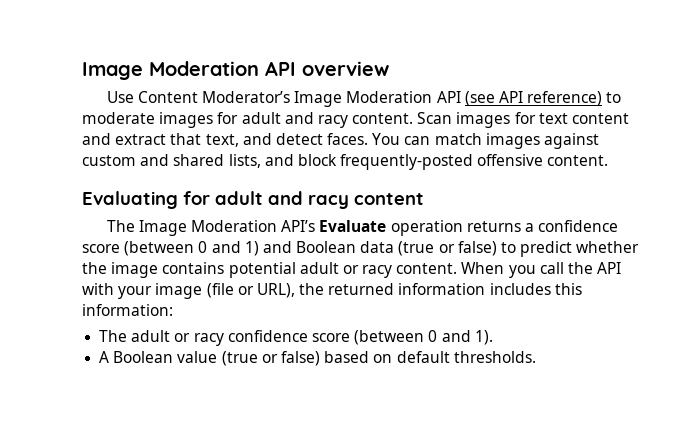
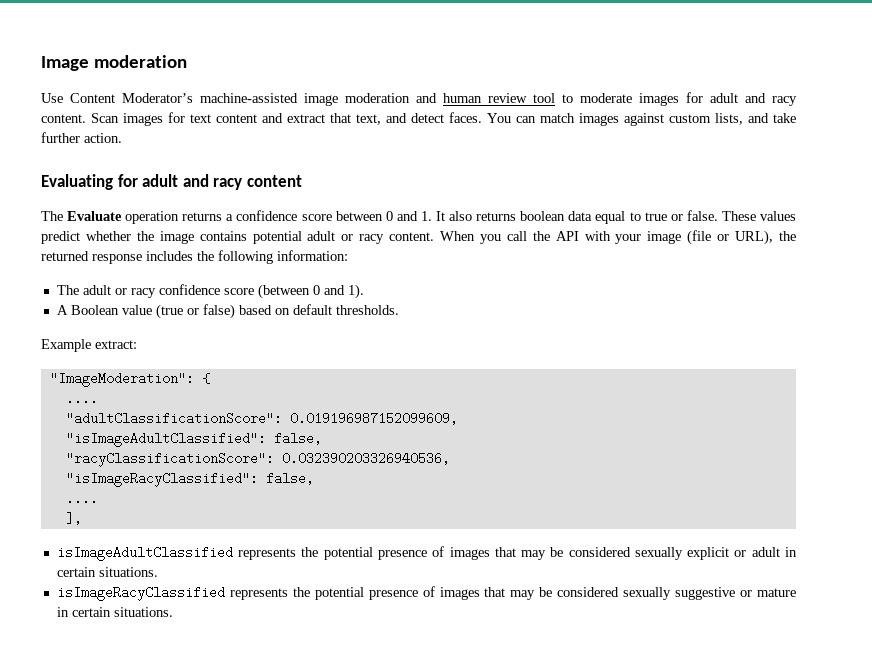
- Image Moderation API overview
+ Image moderation
- Use Content Moderator’s Image Moderation API (see API reference) to moderate images for adult and racy content.
+ Use Content Moderator’s machine-assisted image moderation and human review tool to moderate images for adult and racy content.
- You can match images against custom and shared lists, and block frequently-posted offensive content.
+ You can match images against custom lists, and take further action.
- The Image Moderation API’s Evaluate operation returns a confidence score (between 0 and 1) and Boolean data (true or false) to predict whether the image contains potential adult or racy content.
+ The Evaluate operation returns a confidence score between 0 and 1. It also returns boolean data equal to true or false. These values predict whether the image contains potential adult or racy content.
- When you call the API with your image (file or URL), the returned information includes this information:
+ When you call the API with your image (file or URL), the returned response includes the following information:
+ Example extract:
+ "ImageModeration": {
+ ....
+ "adultClassificationScore": 0.019196987152099609,
+ "isImageAdultClassified": false,
+ "racyClassificationScore": 0.032390203326940536,
+ "isImageRacyClassified": false,
+ ....
+ ],
+ isImageAdultClassified represents the potential presence of images that may be considered sexually explicit or adult in certain situations.
+ isImageRacyClassified represents the potential presence of images that may be considered sexually suggestive or mature in certain situations.

